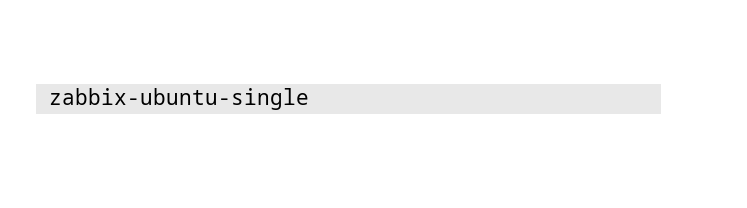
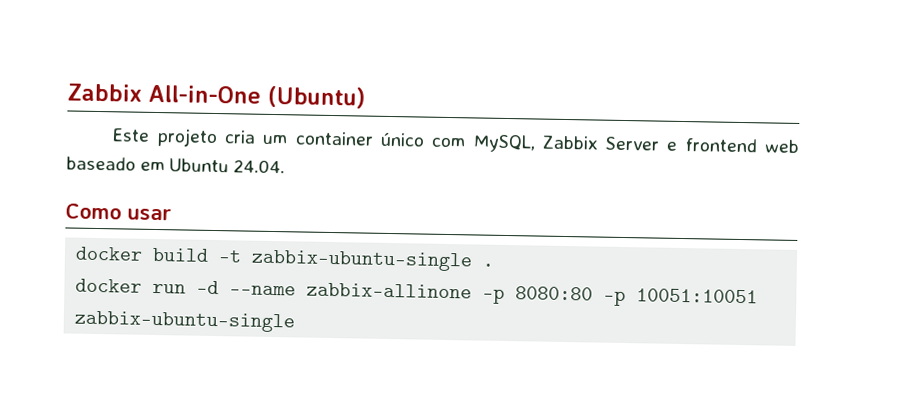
- zabbix-ubuntu-single
+ Zabbix All-in-One (Ubuntu)
+ Este projeto cria um container único com MySQL, Zabbix Server e frontend web baseado em Ubuntu 24.04.
+ Como usar
+ docker build -t zabbix-ubuntu-single .
+ docker run -d --name zabbix-allinone -p 8080:80 -p 10051:10051 zabbix-ubuntu-single

